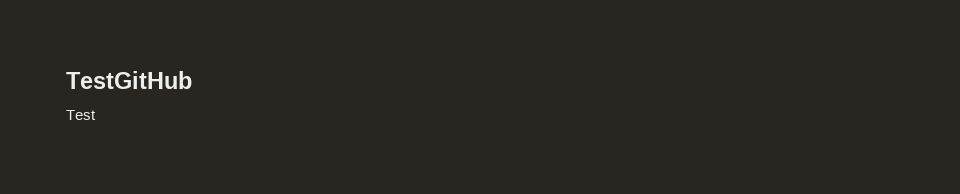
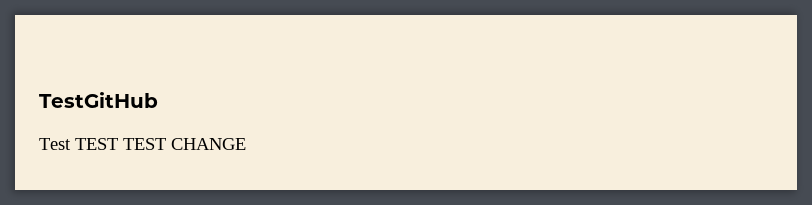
- Test
+ Test TEST TEST CHANGE

